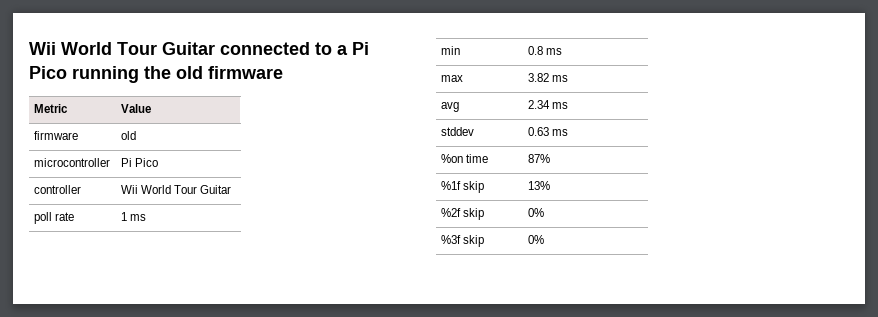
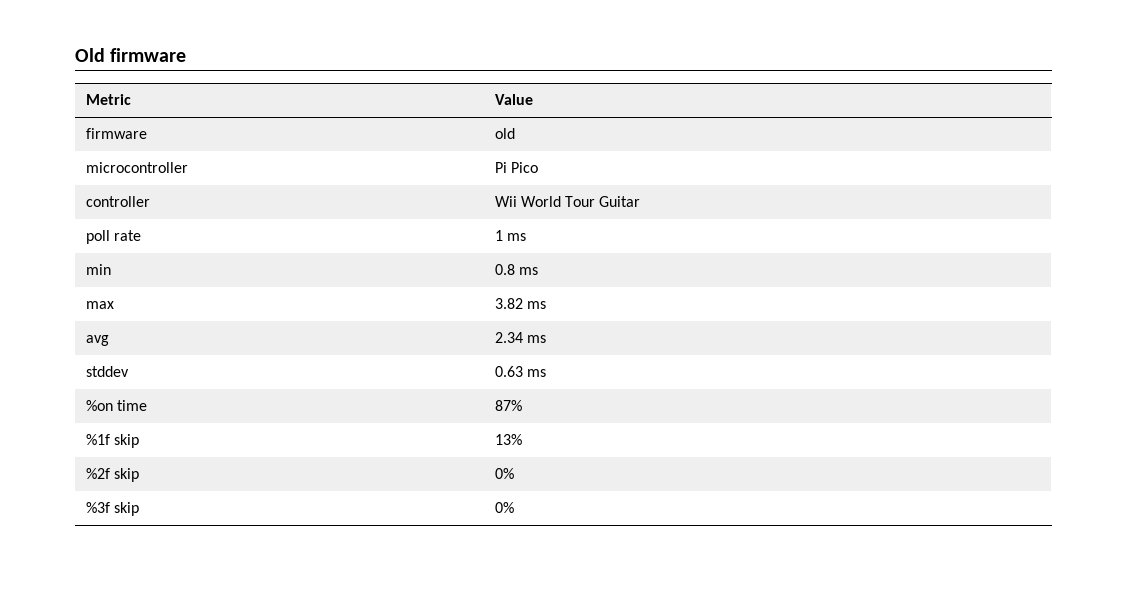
- Wii World Tour Guitar connected to a Pi Pico running the old firmware
+ Old firmware

